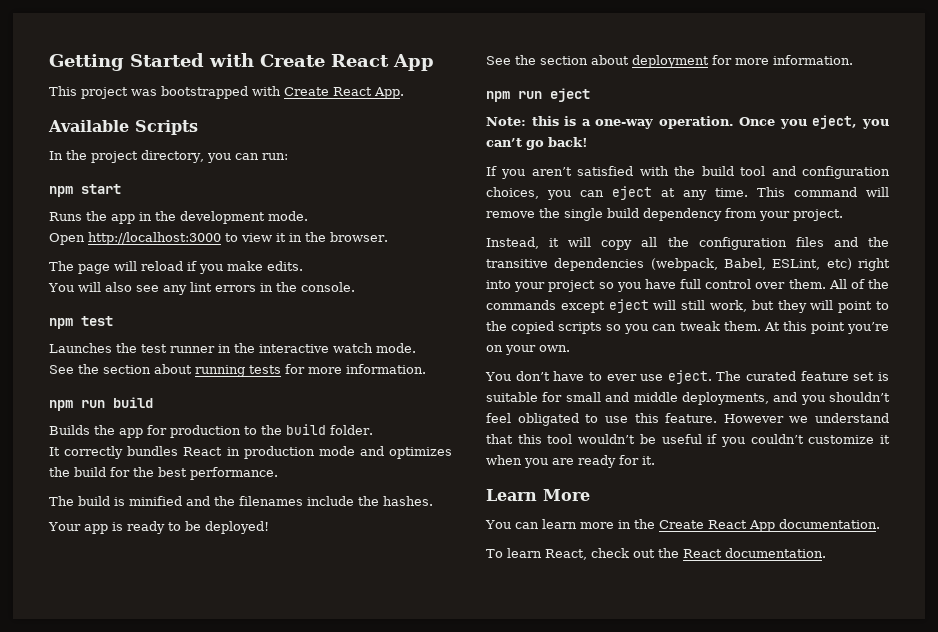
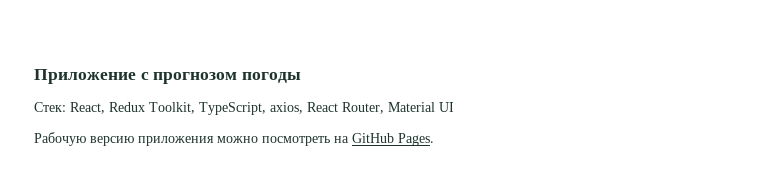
- Getting Started with Create React App
- This project was bootstrapped with Create React App.
- Available Scripts
- In the project directory, you can run:
- npm start
- Runs the app in the development mode.
- Open http://localhost:3000 to view it in the browser.
- The page will reload if you make edits.
- You will also see any lint errors in the console.
- npm test
- Launches the test runner in the interactive watch mode.
- See the section about running tests for more information.
- npm run build
- Builds the app for production to the build folder.
- It correctly bundles React in production mode and optimizes the build for the best performance.
- The build is minified and the filenames include the hashes.
- Your app is ready to be deployed!
- See the section about deployment for more information.
- npm run eject
- Note: this is a one-way operation. Once you eject, you can’t go back!
- If you aren’t satisfied with the build tool and configuration choices, you can eject at any time. This command will remove the single build dependency from your project.
- Instead, it will copy all the configuration files and the transitive dependencies (webpack, Babel, ESLint, etc) right into your project so you have full control over them. All of the commands except eject will still work, but they will point to the copied scripts so you can tweak them. At this point you’re on your own.
- You don’t have to ever use eject. The curated feature set is suitable for small and middle deployments, and you shouldn’t feel obligated to use this feature. However we understand that this tool wouldn’t be useful if you couldn’t customize it when you are ready for it.
- Learn More
- You can learn more in the Create React App documentation.
- To learn React, check out the React documentation.
+ Приложение с прогнозом погоды
+ Стек: React, Redux Toolkit, TypeScript, axios, React Router, Material UI
+ Рабочую версию приложения можно посмотреть на GitHub Pages.

